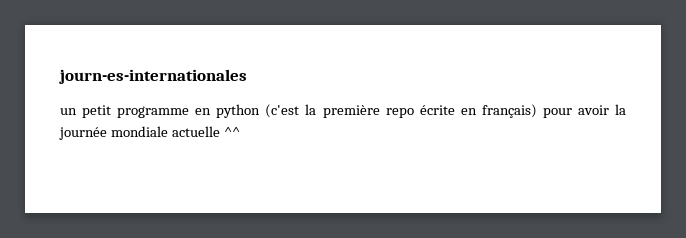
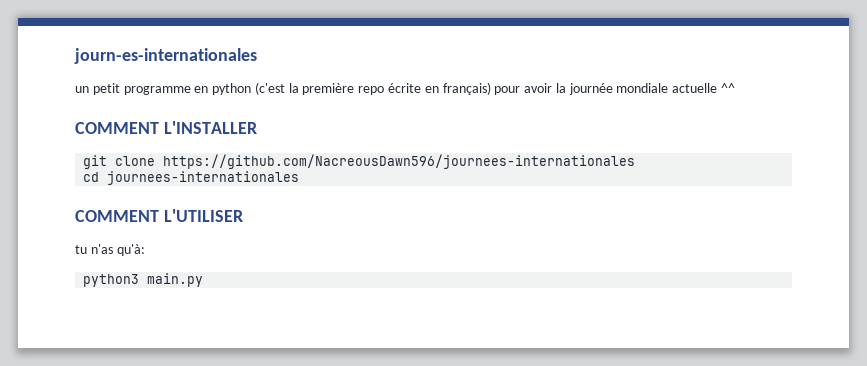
+ COMMENT L'INSTALLER
+ git clone https://github.com/NacreousDawn596/journees-internationales
+ cd journees-internationales
+ COMMENT L'UTILISER
+ tu n'as qu'à:
+ python3 main.py

